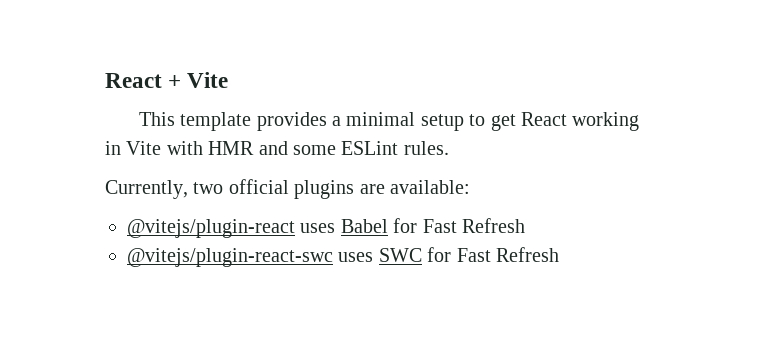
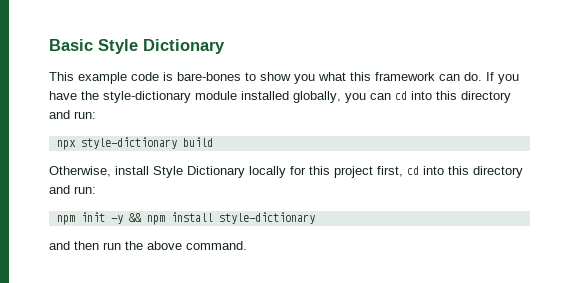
- React + Vite
- This template provides a minimal setup to get React working in Vite with HMR and some ESLint rules.
- Currently, two official plugins are available:
- @vitejs/plugin-react uses Babel for Fast Refresh
- @vitejs/plugin-react-swc uses SWC for Fast Refresh
+ Basic Style Dictionary
+ This example code is bare-bones to show you what this framework can do. If you have the style-dictionary module installed globally, you can cd into this directory and run:
+ npx style-dictionary build
+ Otherwise, install Style Dictionary locally for this project first, cd into this directory and run:
+ npm init -y && npm install style-dictionary
+ and then run the above command.

